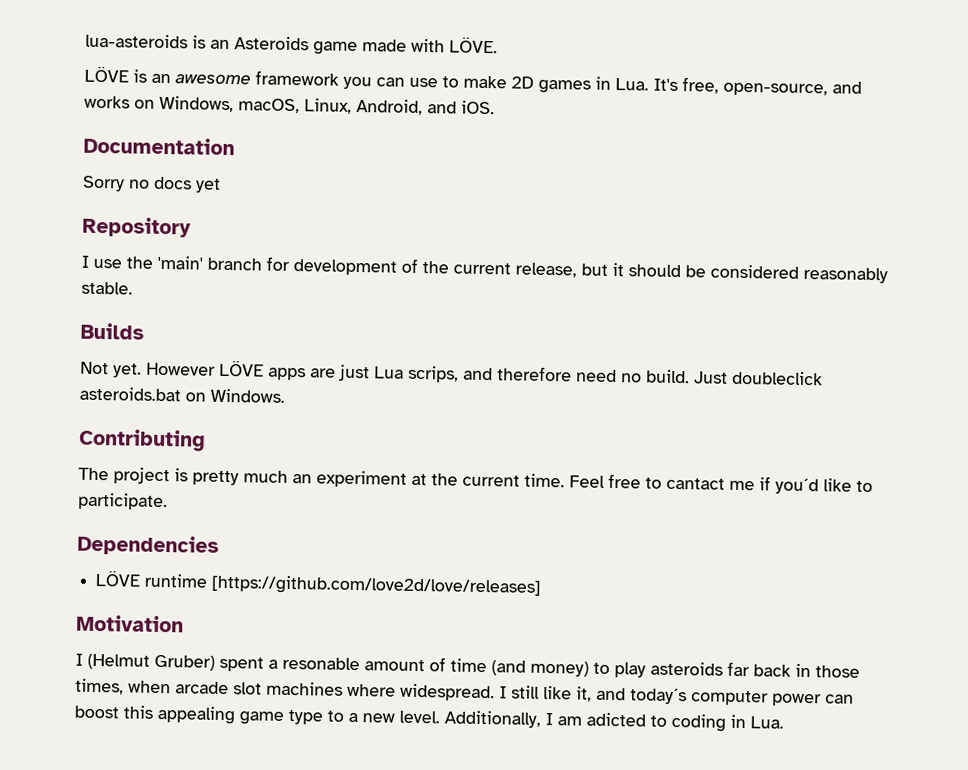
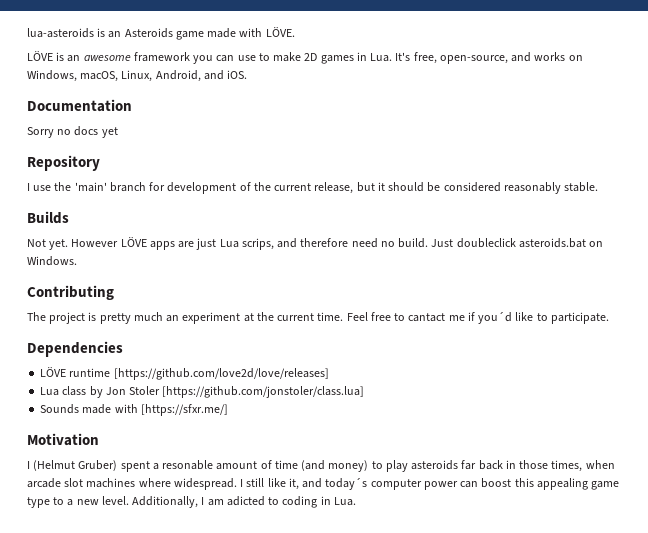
+ Lua class by Jon Stoler [https://github.com/jonstoler/class.lua]
+ Sounds made with [https://sfxr.me/]

